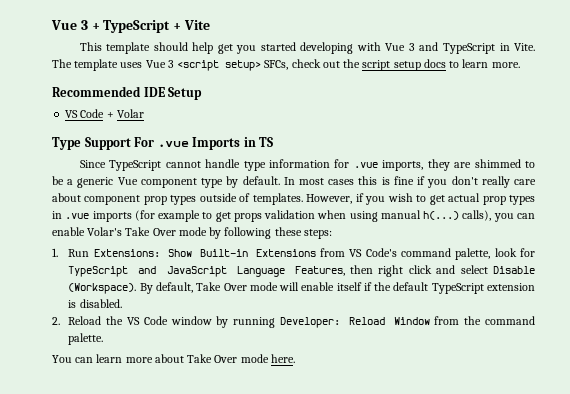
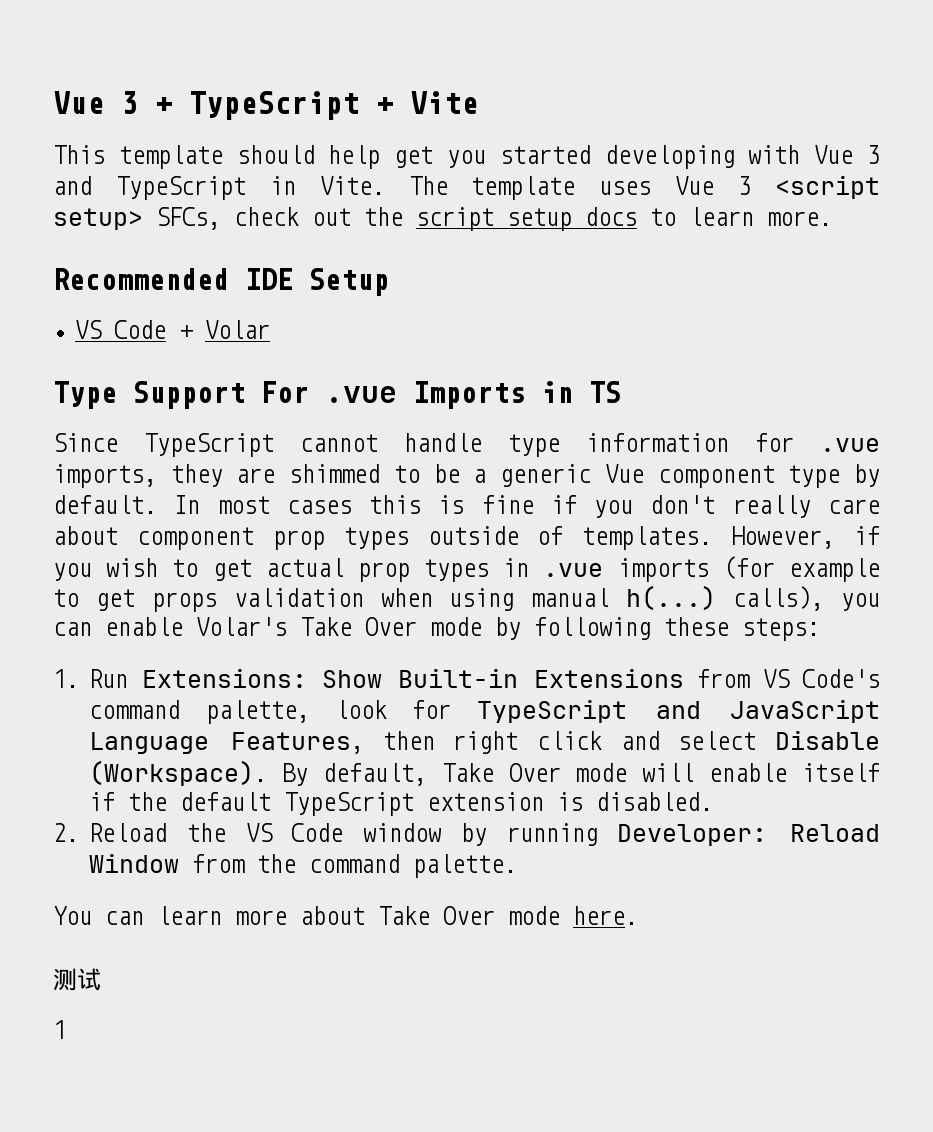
+ 测试
+ 1

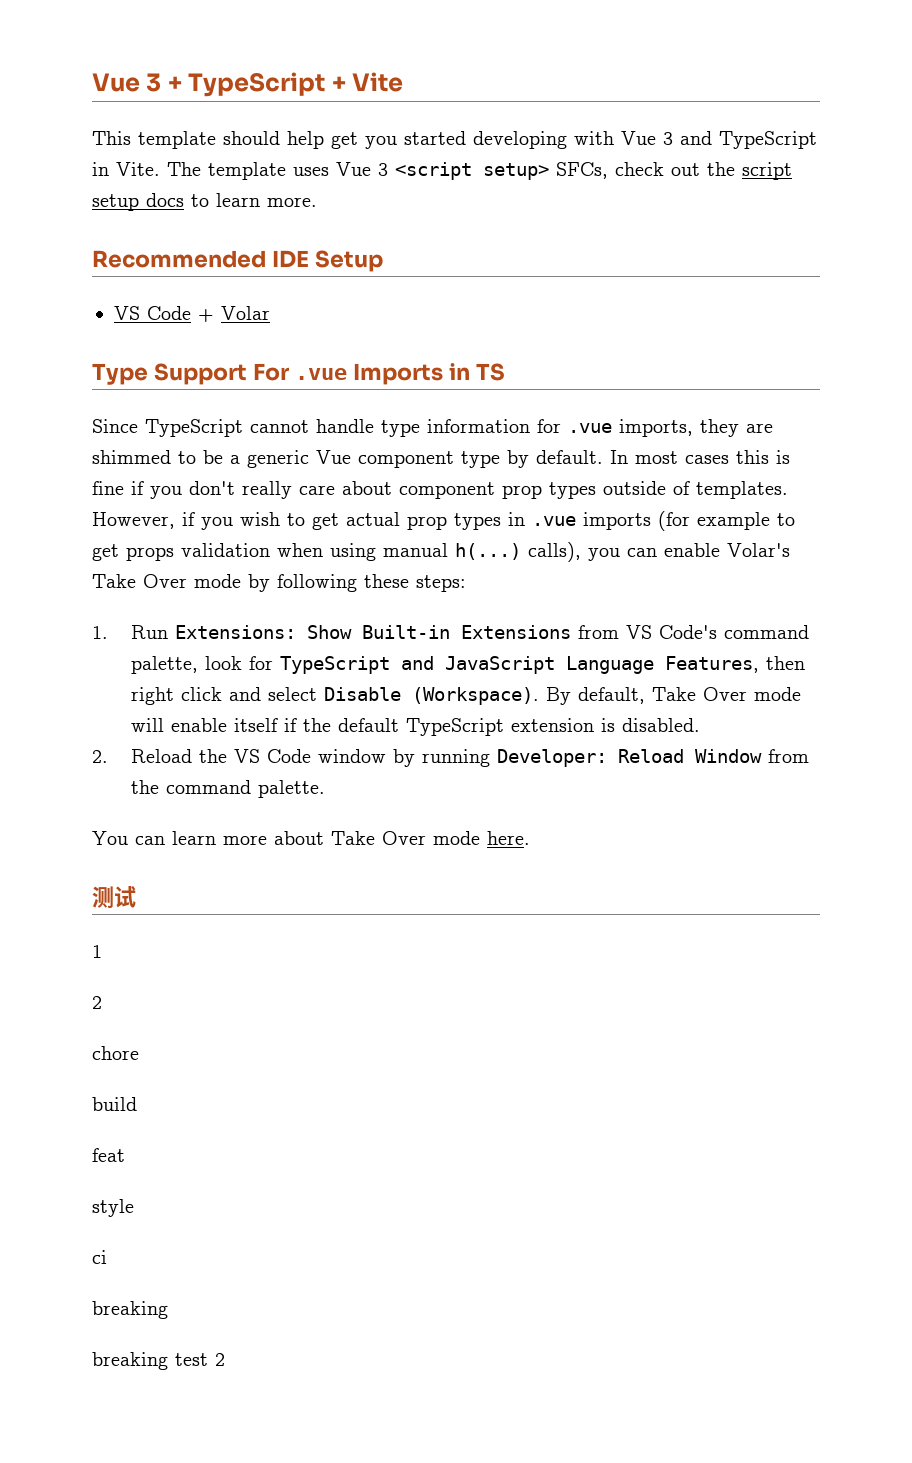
  1
+ 2
+ chore
+ build
+ feat
+ style
+ ci
+ breaking
+ breaking test 2

